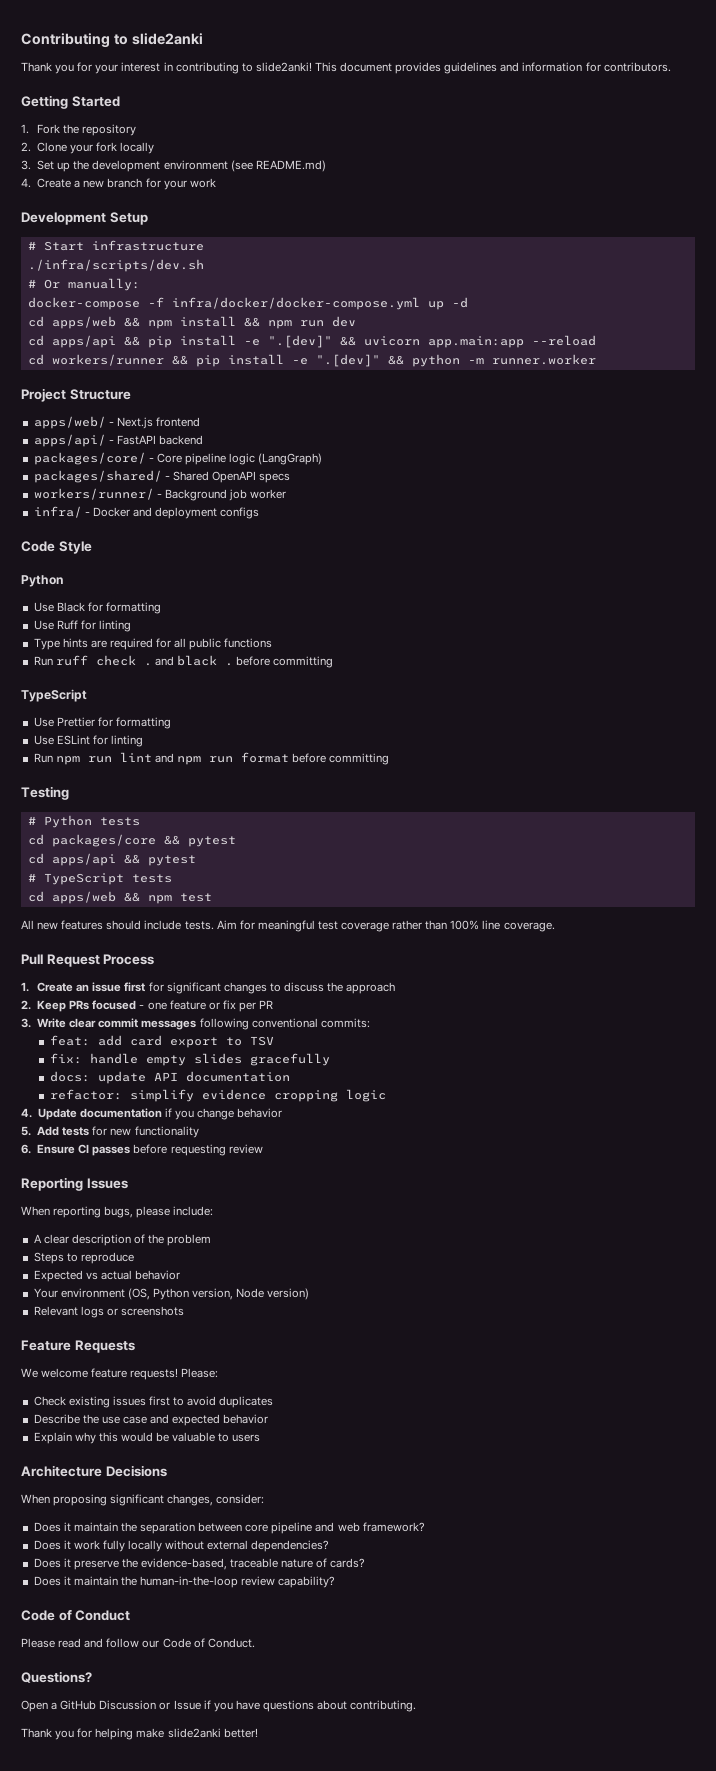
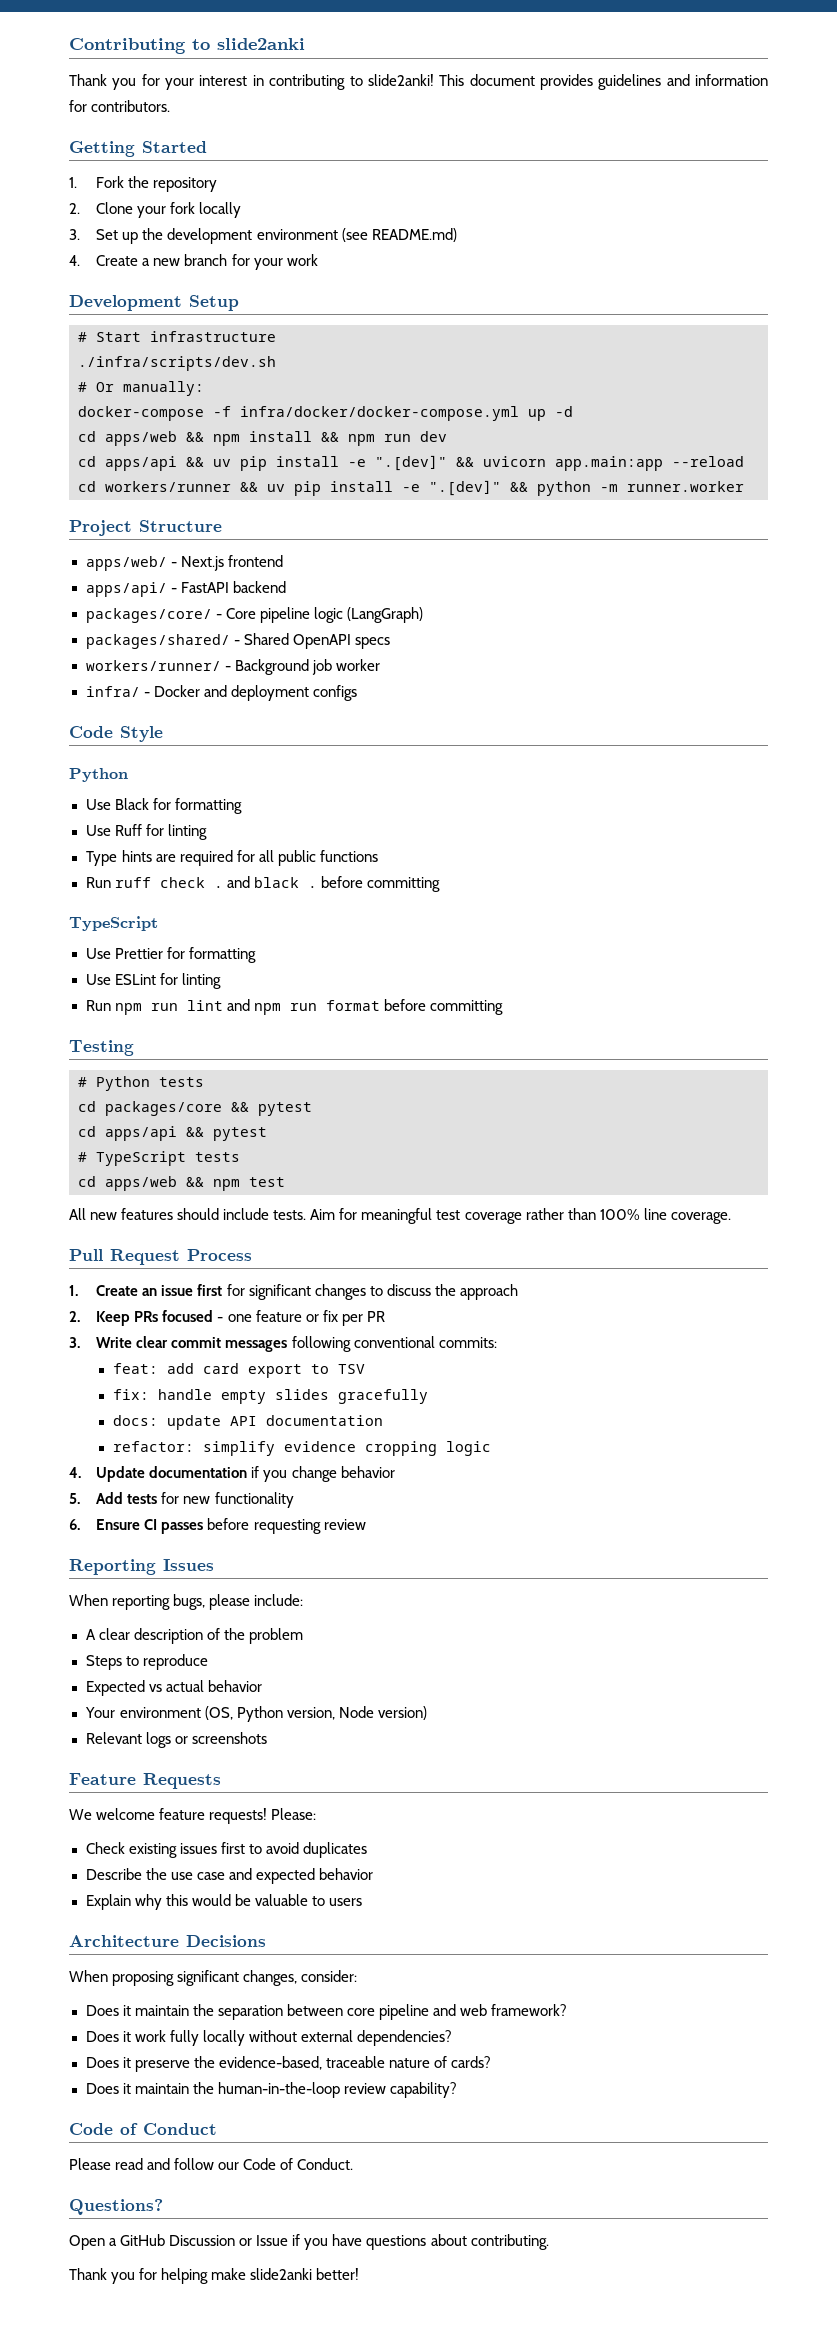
- cd apps/api && pip install -e ".[dev]" && uvicorn app.main:app --reload
+ cd apps/api && uv pip install -e ".[dev]" && uvicorn app.main:app --reload
- cd workers/runner && pip install -e ".[dev]" && python -m runner.worker
+ cd workers/runner && uv pip install -e ".[dev]" && python -m runner.worker

